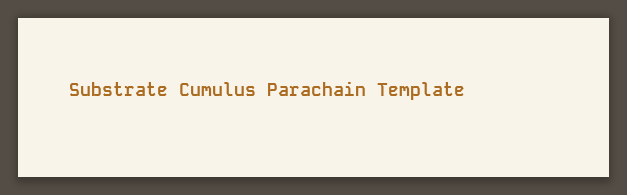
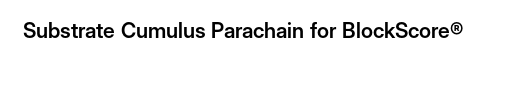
- Substrate Cumulus Parachain Template
+ Substrate Cumulus Parachain for BlockScore®

